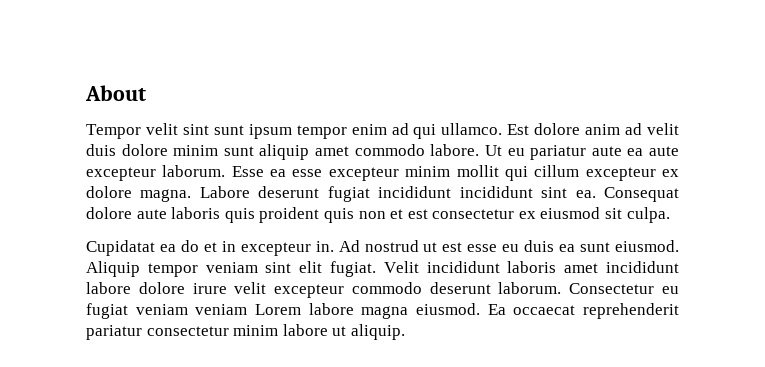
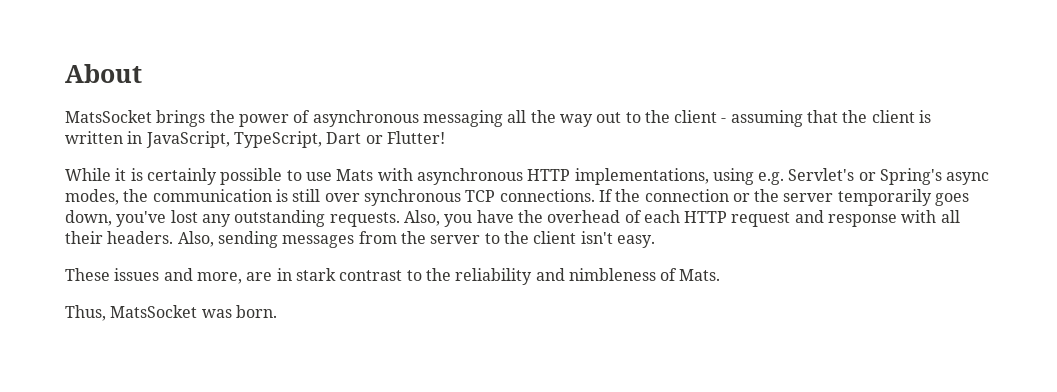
- Tempor velit sint sunt ipsum tempor enim ad qui ullamco. Est dolore anim ad velit duis dolore minim sunt aliquip amet commodo labore. Ut eu pariatur aute ea aute excepteur laborum. Esse ea esse excepteur minim mollit qui cillum excepteur ex dolore magna. Labore deserunt fugiat incididunt incididunt sint ea. Consequat dolore aute laboris quis proident quis non et est consectetur ex eiusmod sit culpa.
- Cupidatat ea do et in excepteur in. Ad nostrud ut est esse eu duis ea sunt eiusmod. Aliquip tempor veniam sint elit fugiat. Velit incididunt laboris amet incididunt labore dolore irure velit excepteur commodo deserunt laborum. Consectetur eu fugiat veniam veniam Lorem labore magna eiusmod. Ea occaecat reprehenderit pariatur consectetur minim labore ut aliquip.
+ MatsSocket brings the power of asynchronous messaging all the way out to the client - assuming that the client is written in JavaScript, TypeScript, Dart or Flutter!
+ While it is certainly possible to use Mats with asynchronous HTTP implementations, using e.g. Servlet's or Spring's async modes, the communication is still over synchronous TCP connections. If the connection or the server temporarily goes down, you've lost any outstanding requests. Also, you have the overhead of each HTTP request and response with all their headers. Also, sending messages from the server to the client isn't easy.
+ These issues and more, are in stark contrast to the reliability and nimbleness of Mats.
+ Thus, MatsSocket was born.

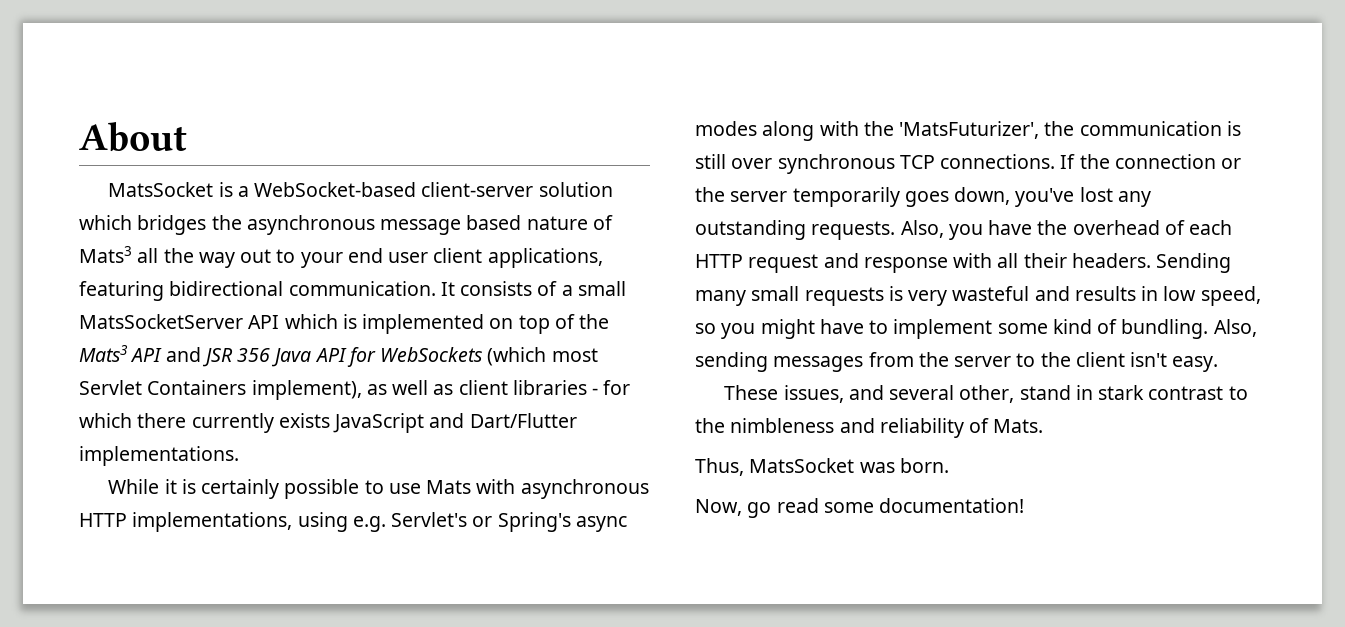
- MatsSocket brings the power of asynchronous messaging all the way out to the client - assuming that the client is written in JavaScript, TypeScript, Dart or Flutter!
+ MatsSocket is a WebSocket-based client-server solution which bridges the asynchronous message based nature of Mats3 all the way out to your end user client applications, featuring bidirectional communication. It consists of a small MatsSocketServer API which is implemented on top of the Mats3 API and JSR 356 Java API for WebSockets (which most Servlet Containers implement), as well as client libraries - for which there currently exists JavaScript and Dart/Flutter implementations.
- While it is certainly possible to use Mats with asynchronous HTTP implementations, using e.g. Servlet's or Spring's async modes, the communication is still over synchronous TCP connections.
+ While it is certainly possible to use Mats with asynchronous HTTP implementations, using e.g. Servlet's or Spring's async modes along with the 'MatsFuturizer', the communication is still over synchronous TCP connections.
+ Sending many small requests is very wasteful and results in low speed, so you might have to implement some kind of bundling.
- These issues and more, are in stark contrast to the reliability and nimbleness of Mats.
+ These issues, and several other, stand in stark contrast to the nimbleness and reliability of Mats.
+ Now, go read some documentation!

